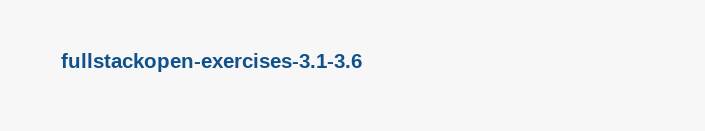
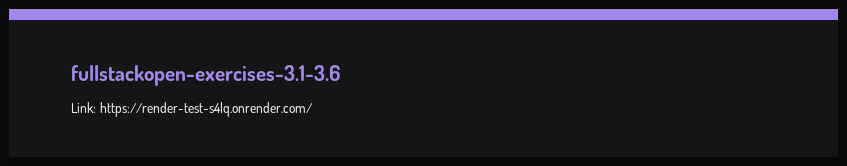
+ Link: https://render-test-s4lq.onrender.com/

